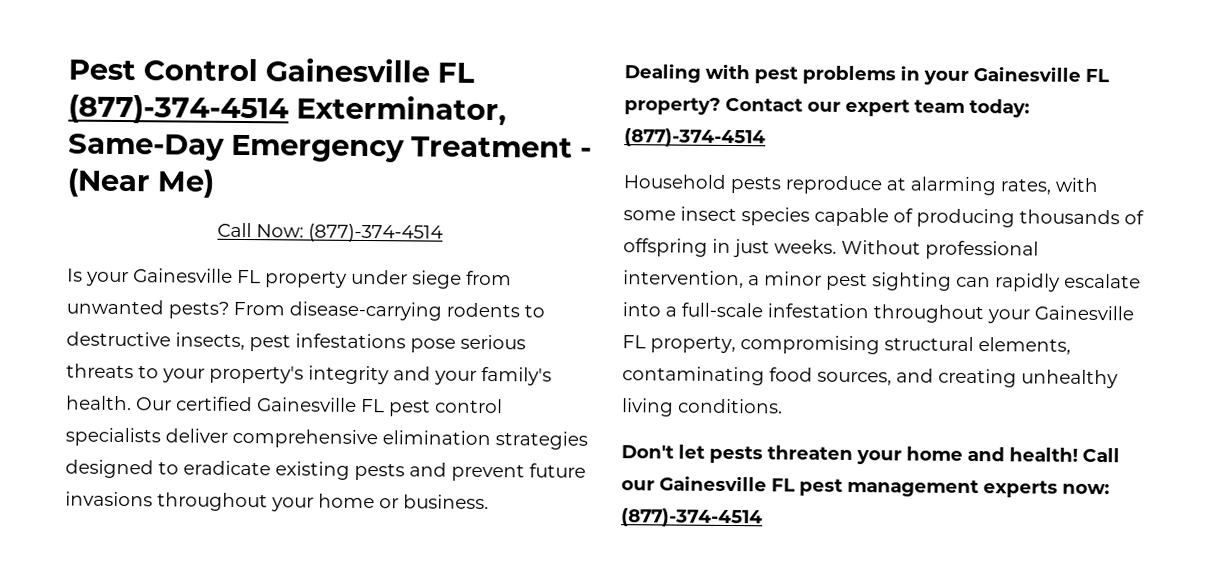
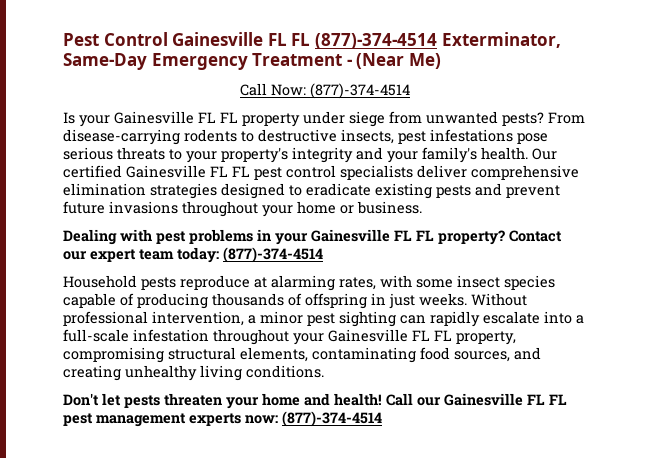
- Pest Control Gainesville FL (877)-374-4514 Exterminator, Same-Day Emergency Treatment - (Near Me)
+ Pest Control Gainesville FL FL (877)-374-4514 Exterminator, Same-Day Emergency Treatment - (Near Me)
- Is your Gainesville FL property under siege from unwanted pests?
+ Is your Gainesville FL FL property under siege from unwanted pests?
- Our certified Gainesville FL pest control specialists deliver comprehensive elimination strategies designed to eradicate existing pests and prevent future invasions throughout your home or business.
+ Our certified Gainesville FL FL pest control specialists deliver comprehensive elimination strategies designed to eradicate existing pests and prevent future invasions throughout your home or business.
- Dealing with pest problems in your Gainesville FL property?
+ Dealing with pest problems in your Gainesville FL FL property?
- Without professional intervention, a minor pest sighting can rapidly escalate into a full-scale infestation throughout your Gainesville FL property, compromising structural elements, contaminating food sources, and creating unhealthy living conditions.
+ Without professional intervention, a minor pest sighting can rapidly escalate into a full-scale infestation throughout your Gainesville FL FL property, compromising structural elements, contaminating food sources, and creating unhealthy living conditions.
- Call our Gainesville FL pest management experts now: (877)-374-4514
+ Call our Gainesville FL FL pest management experts now: (877)-374-4514

